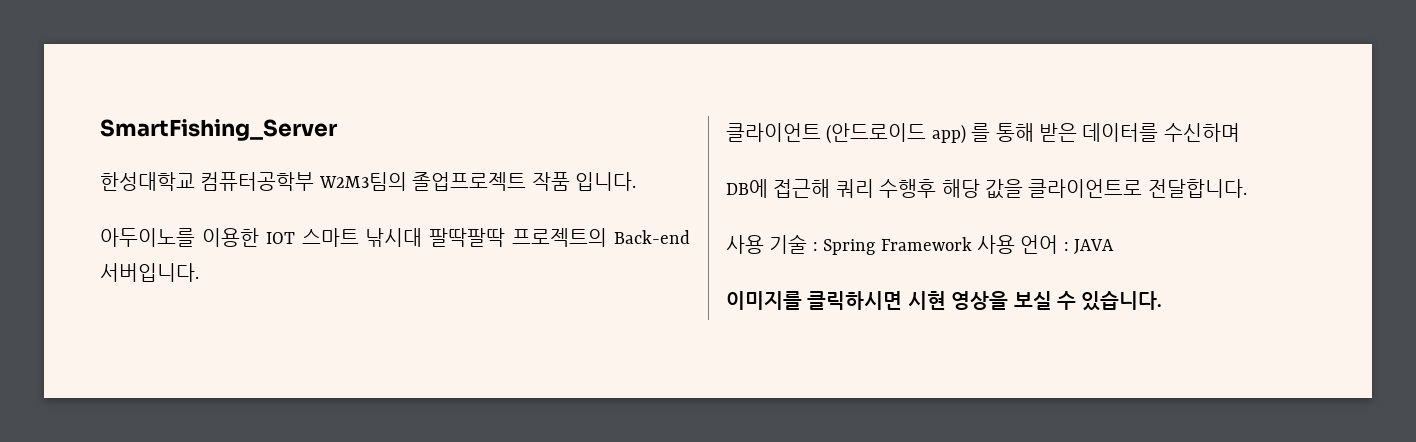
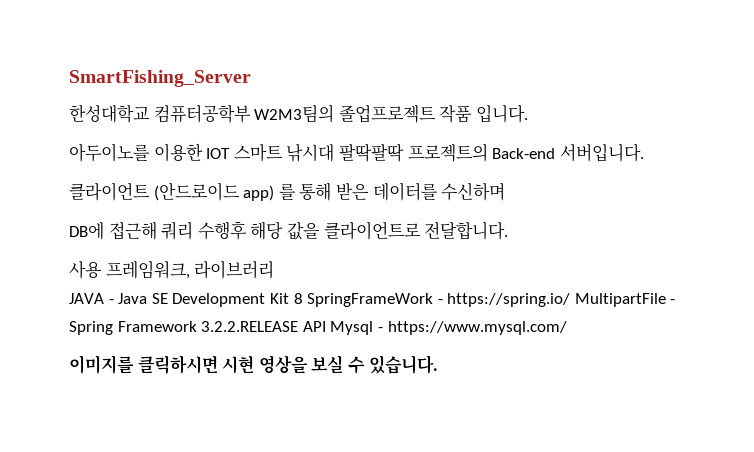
- 사용 기술 : Spring Framework 사용 언어 : JAVA
+ 사용 프레임워크, 라이브러리
+ JAVA - Java SE Development Kit 8 SpringFrameWork - https://spring.io/ MultipartFile - Spring Framework 3.2.2.RELEASE API Mysql - https://www.mysql.com/

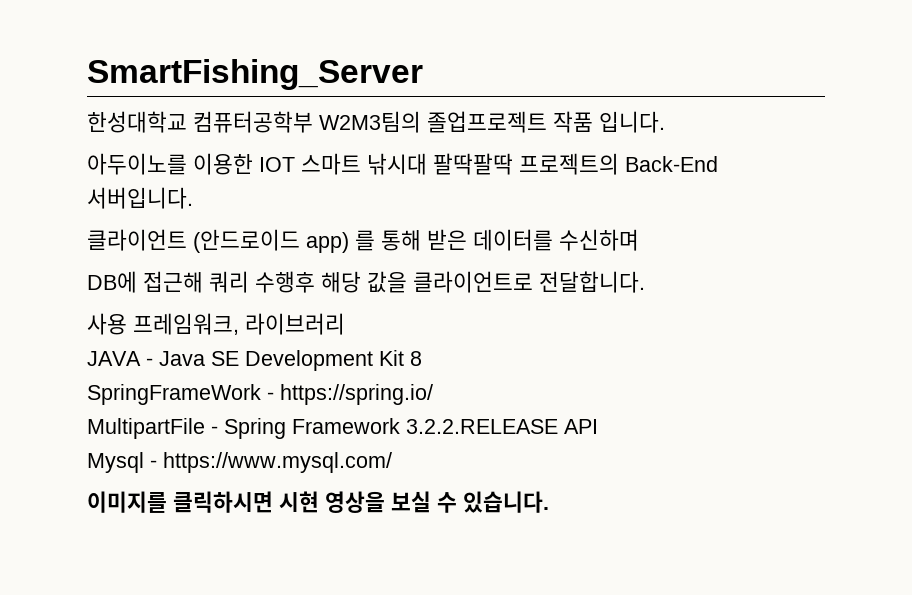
- 아두이노를 이용한 IOT 스마트 낚시대 팔딱팔딱 프로젝트의 Back-end 서버입니다.
+ 아두이노를 이용한 IOT 스마트 낚시대 팔딱팔딱 프로젝트의 Back-End 서버입니다.
- JAVA - Java SE Development Kit 8 SpringFrameWork - https://spring.io/ MultipartFile - Spring Framework 3.2.2.RELEASE API Mysql - https://www.mysql.com/
+ JAVA - Java SE Development Kit 8
+ SpringFrameWork - https://spring.io/
+ MultipartFile - Spring Framework 3.2.2.RELEASE API
+ Mysql - https://www.mysql.com/

